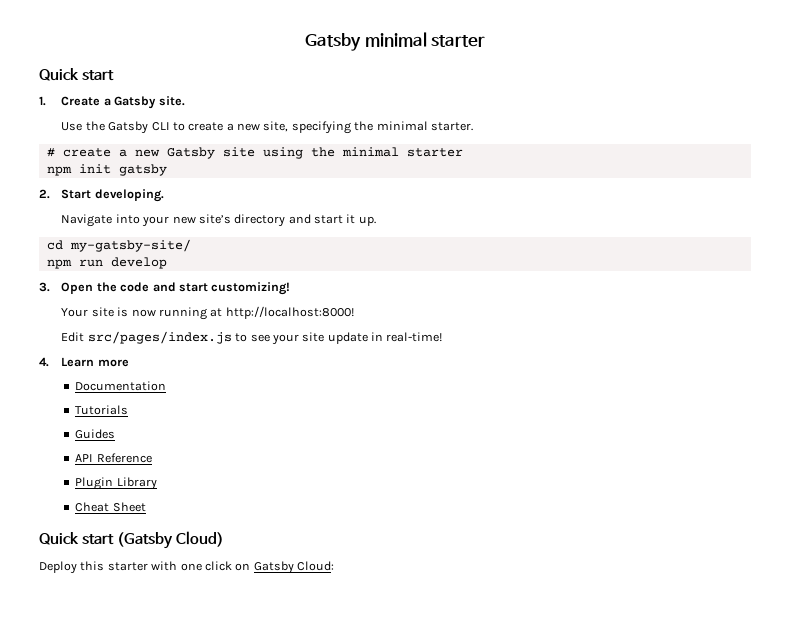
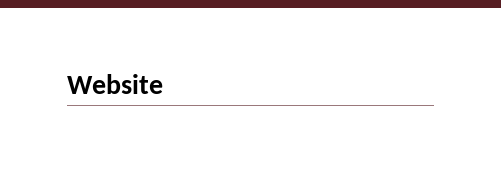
- Gatsby minimal starter
- Quick start
- 1. Create a Gatsby site.
- Use the Gatsby CLI to create a new site, specifying the minimal starter.
- # create a new Gatsby site using the minimal starter
- npm init gatsby
- 2. Start developing.
- Navigate into your new site’s directory and start it up.
- cd my-gatsby-site/
- npm run develop
- 3. Open the code and start customizing!
- Your site is now running at http://localhost:8000!
- Edit src/pages/index.js to see your site update in real-time!
- 4. Learn more
- Documentation
- Tutorials
- Guides
- API Reference
- Plugin Library
- Cheat Sheet
- Quick start (Gatsby Cloud)
- Deploy this starter with one click on Gatsby Cloud:
+ Website

